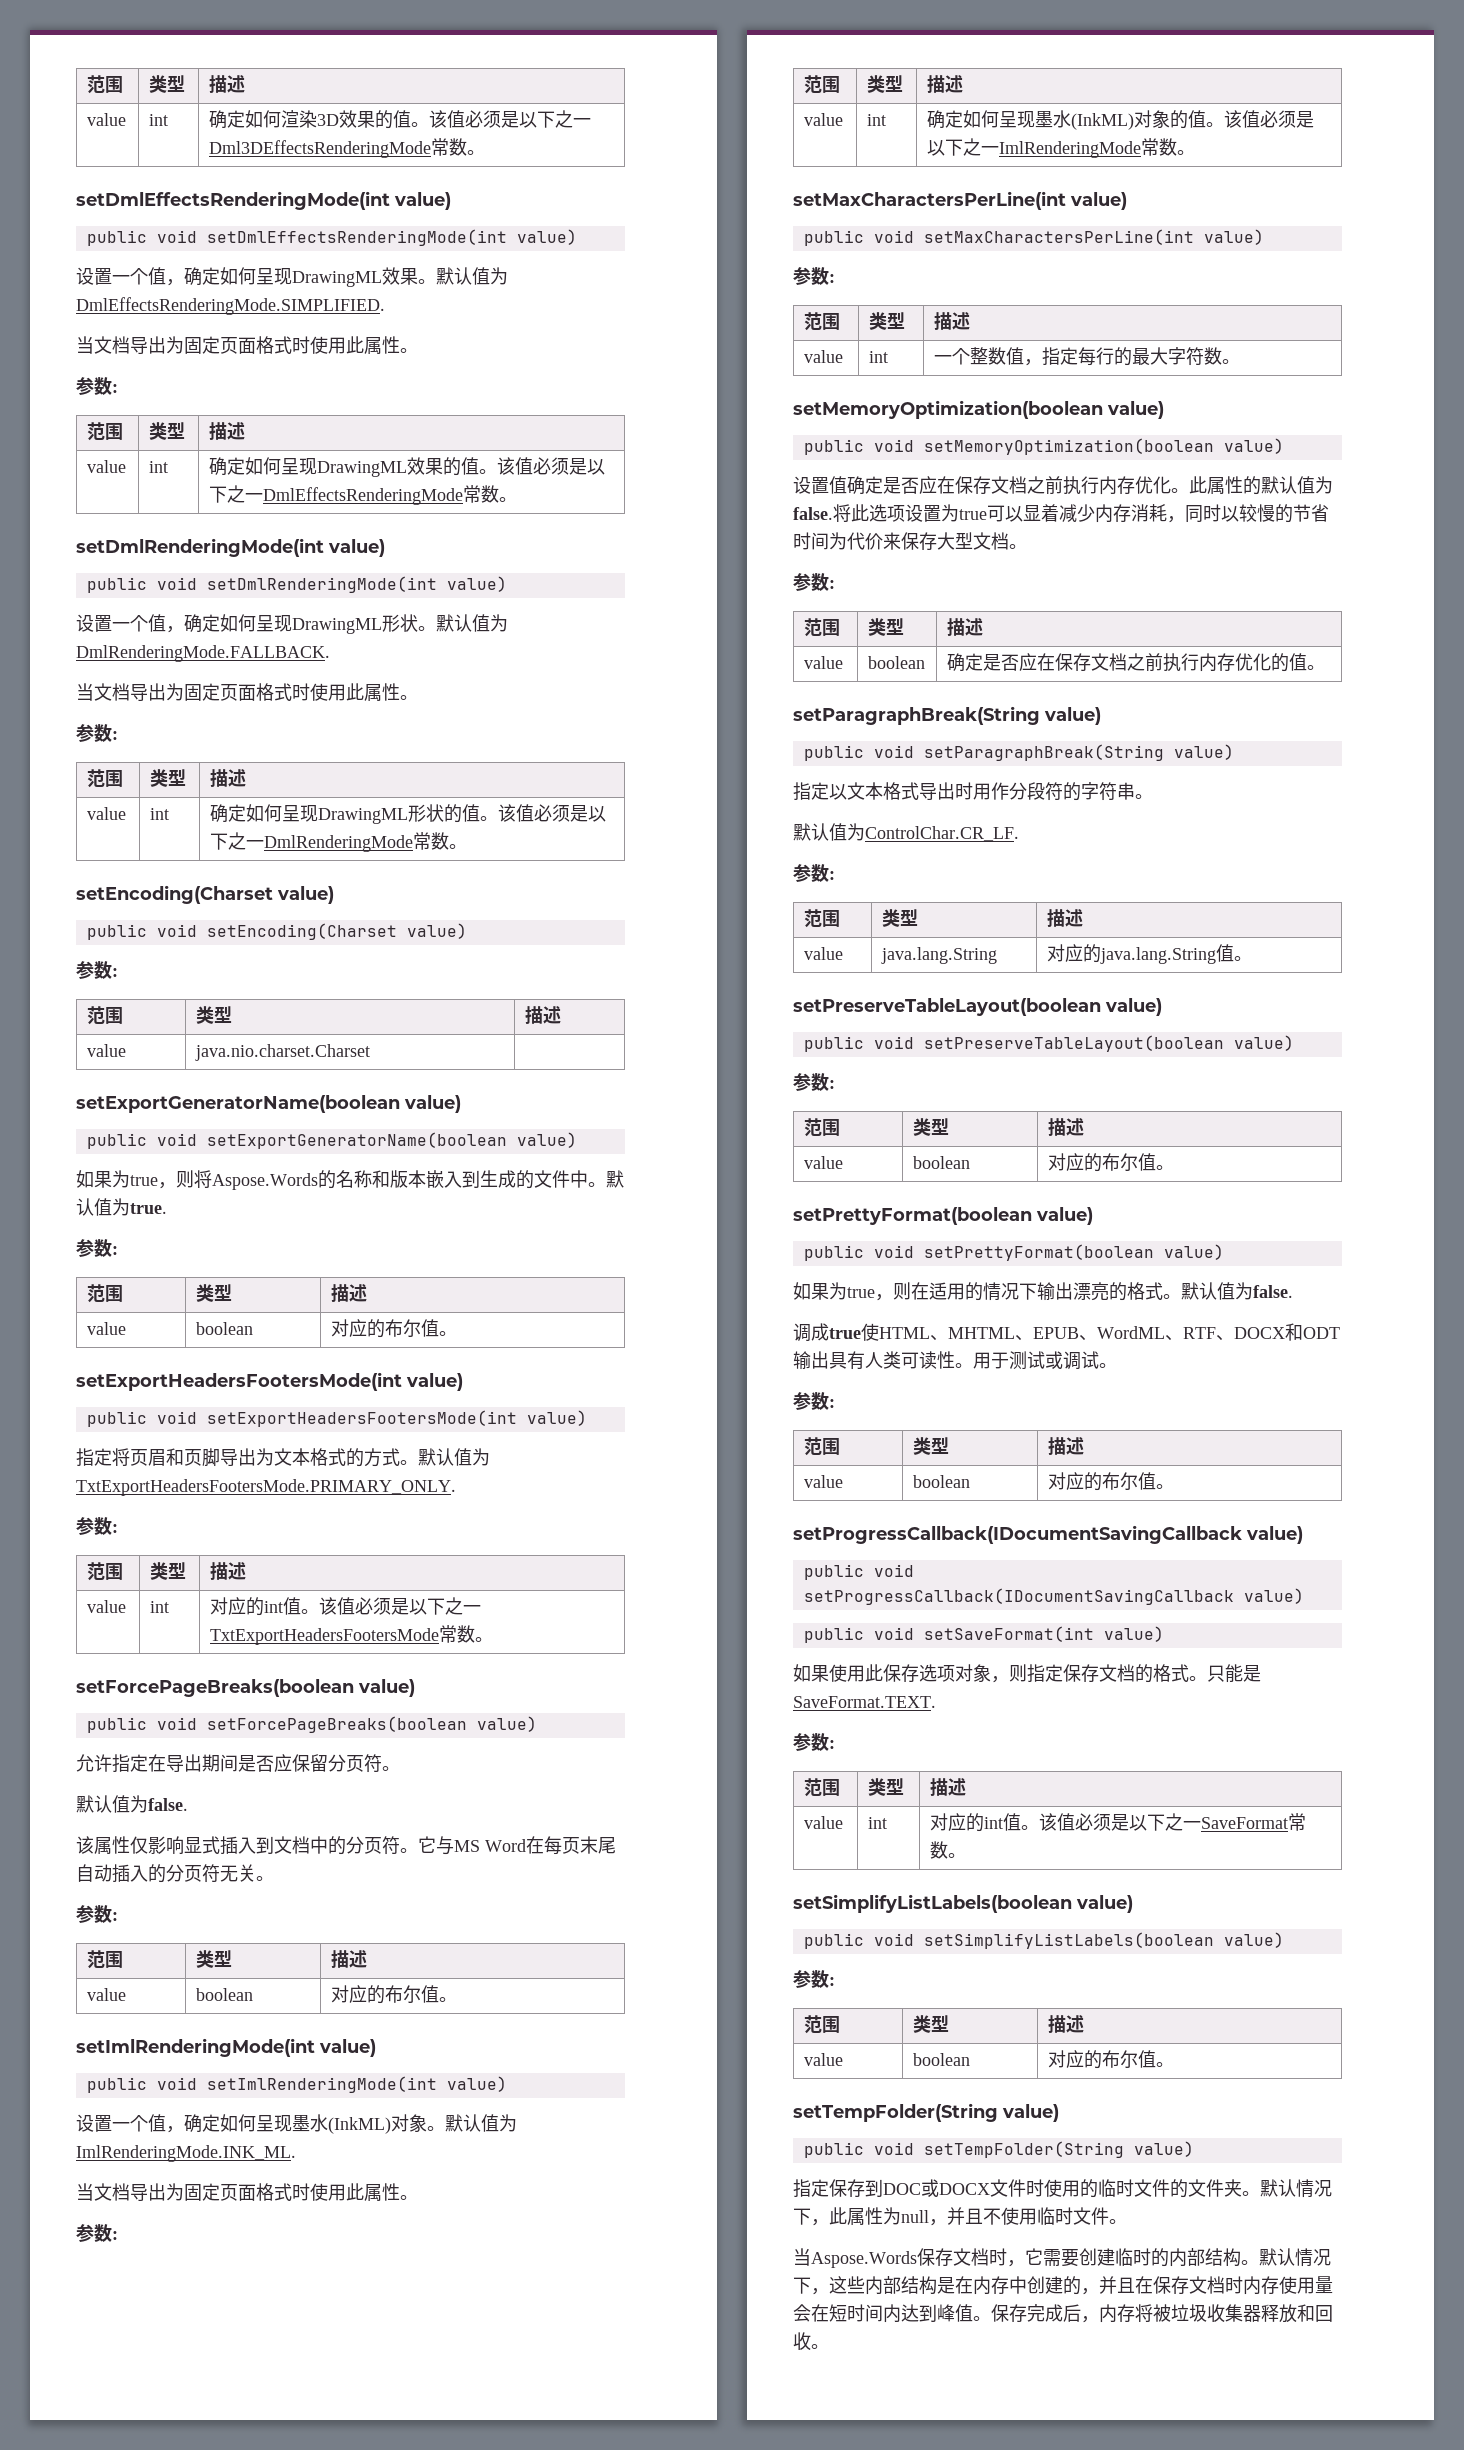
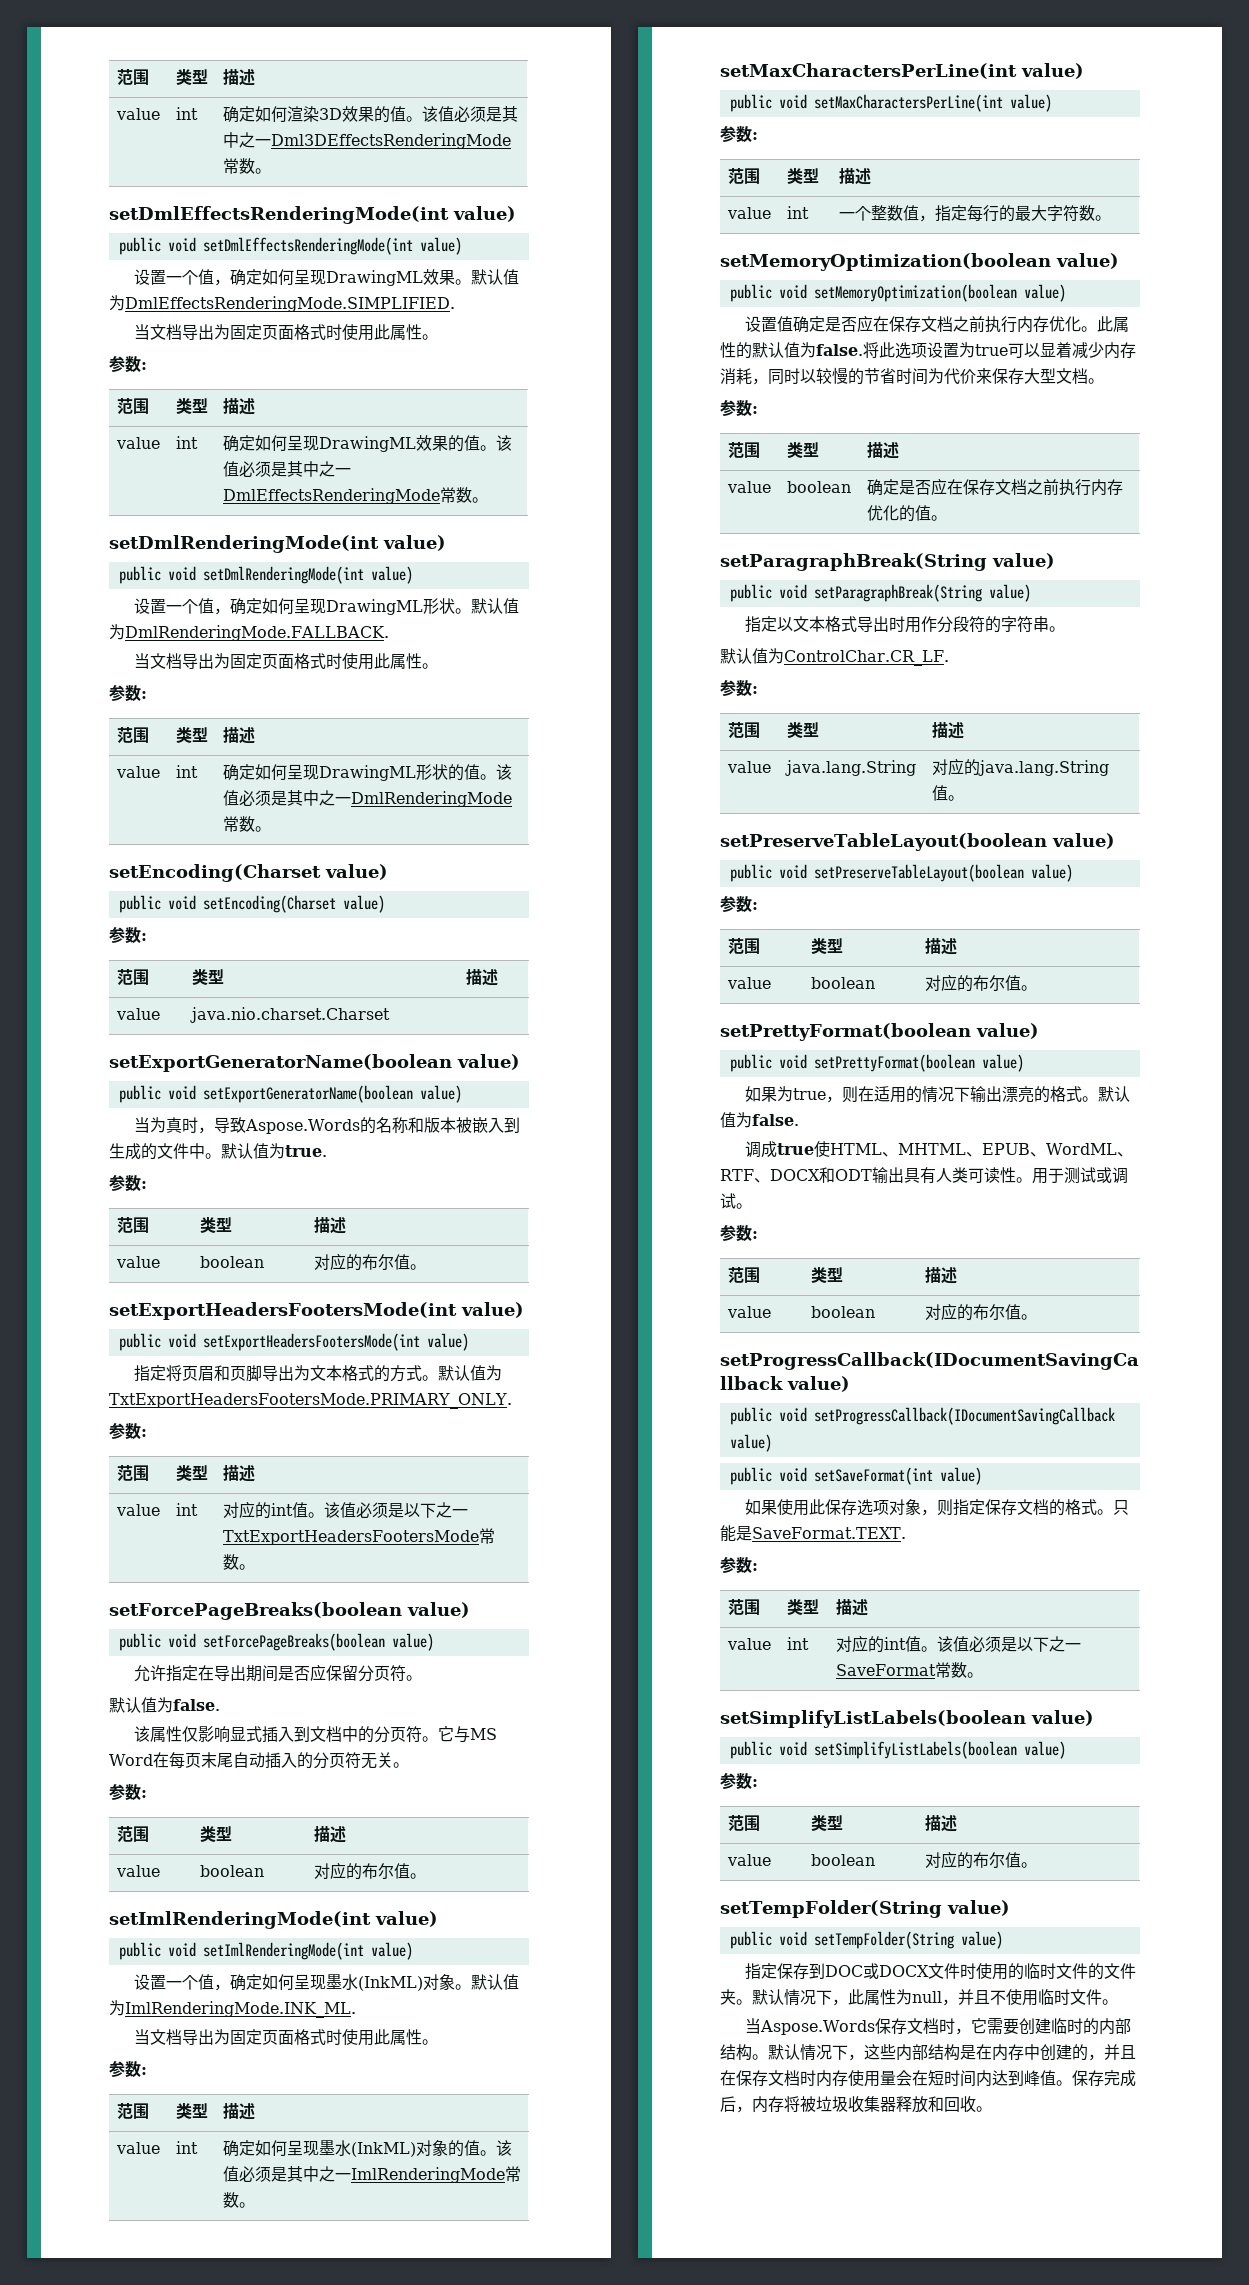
- value | int | 确定如何渲染3D效果的值。该值必须是以下之一Dml3DEffectsRenderingMode常数。
+ value | int | 确定如何渲染3D效果的值。该值必须是其中之一Dml3DEffectsRenderingMode常数。
- value | int | 确定如何呈现DrawingML效果的值。该值必须是以下之一DmlEffectsRenderingMode常数。
+ value | int | 确定如何呈现DrawingML效果的值。该值必须是其中之一DmlEffectsRenderingMode常数。
- value | int | 确定如何呈现DrawingML形状的值。该值必须是以下之一DmlRenderingMode常数。
+ value | int | 确定如何呈现DrawingML形状的值。该值必须是其中之一DmlRenderingMode常数。
- 如果为true，则将Aspose.Words的名称和版本嵌入到生成的文件中。
+ 当为真时，导致Aspose.Words的名称和版本被嵌入到生成的文件中。
- value | int | 确定如何呈现墨水(InkML)对象的值。该值必须是以下之一ImlRenderingMode常数。
+ value | int | 确定如何呈现墨水(InkML)对象的值。该值必须是其中之一ImlRenderingMode常数。

